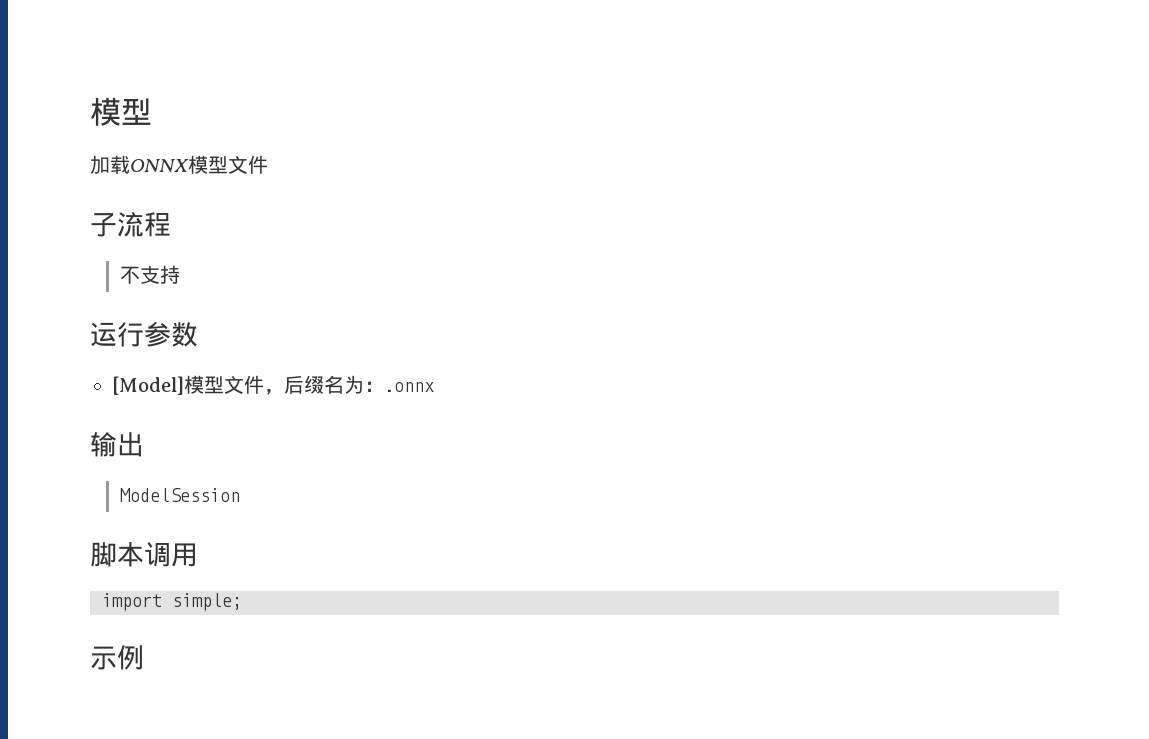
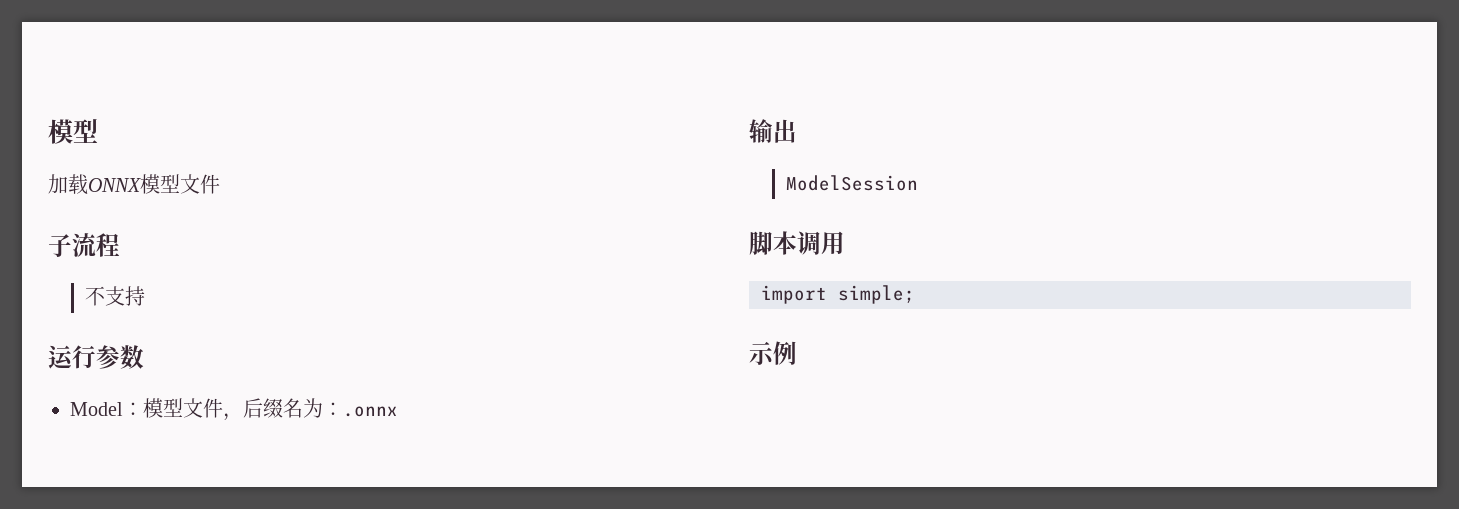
- [Model]模型文件，后缀名为：.onnx
+ Model：模型文件，后缀名为：.onnx

